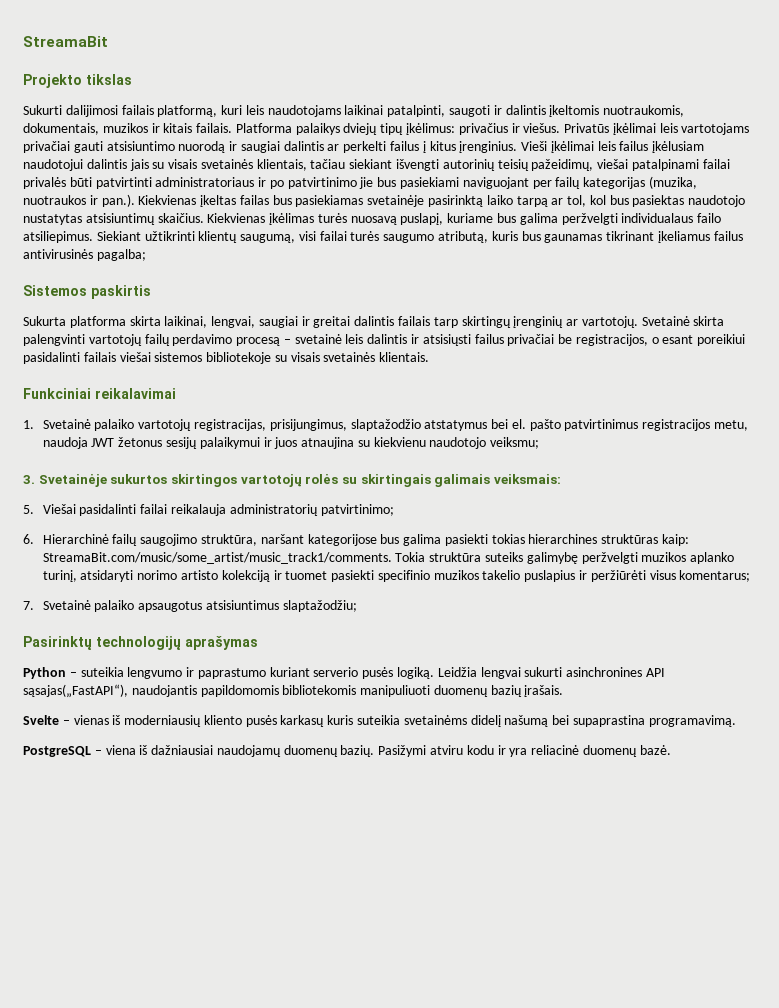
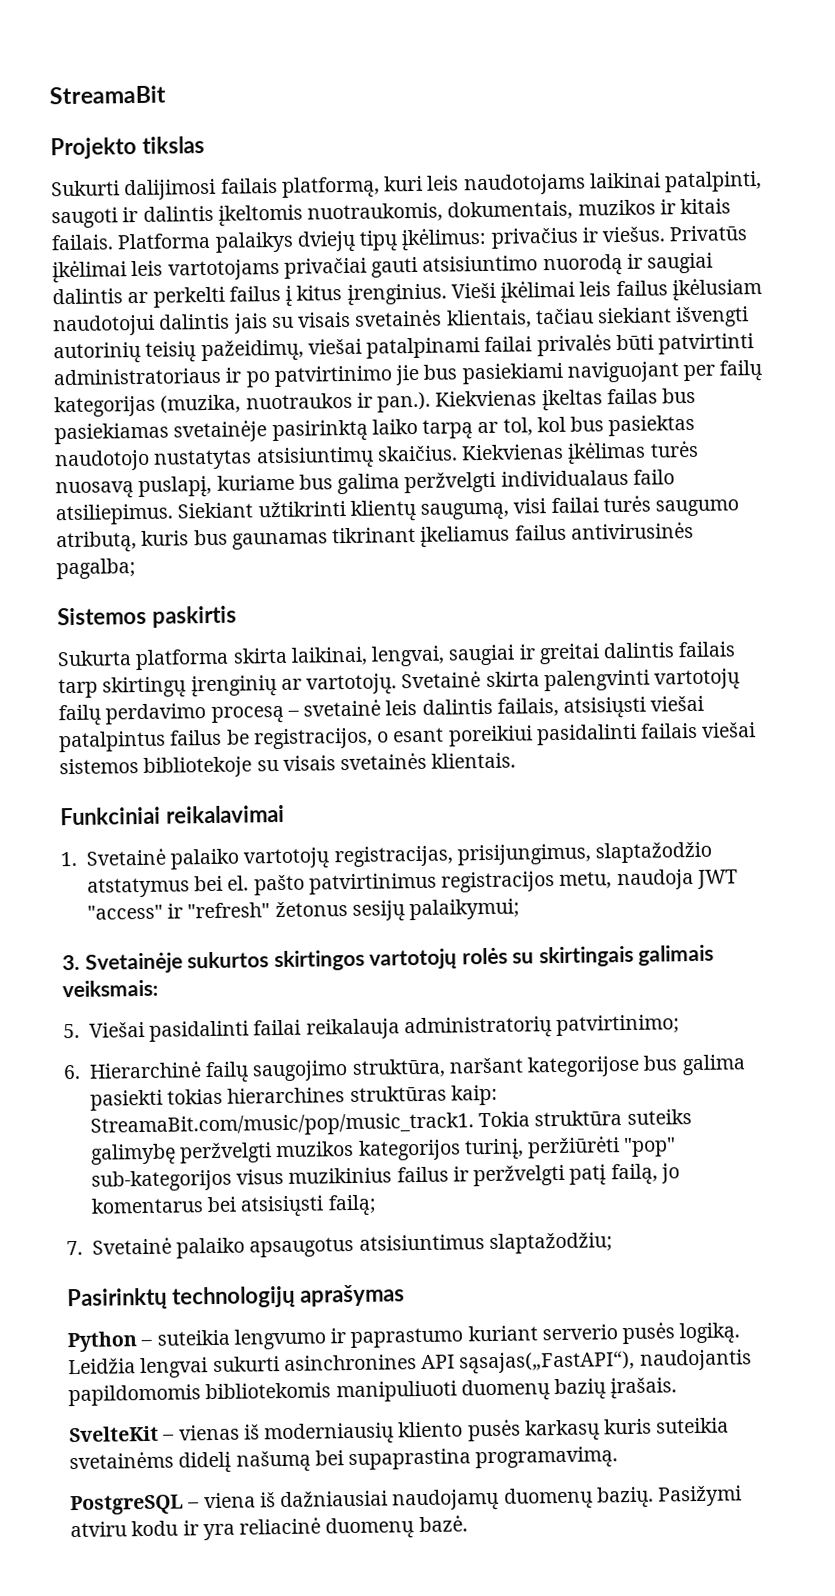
- Svetainė skirta palengvinti vartotojų failų perdavimo procesą – svetainė leis dalintis ir atsisiųsti failus privačiai be registracijos, o esant poreikiui pasidalinti failais viešai sistemos bibliotekoje su visais svetainės klientais.
+ Svetainė skirta palengvinti vartotojų failų perdavimo procesą – svetainė leis dalintis failais, atsisiųsti viešai patalpintus failus be registracijos, o esant poreikiui pasidalinti failais viešai sistemos bibliotekoje su visais svetainės klientais.
- 1. Svetainė palaiko vartotojų registracijas, prisijungimus, slaptažodžio atstatymus bei el. pašto patvirtinimus registracijos metu, naudoja JWT žetonus sesijų palaikymui ir juos atnaujina su kiekvienu naudotojo veiksmu;
+ 1. Svetainė palaiko vartotojų registracijas, prisijungimus, slaptažodžio atstatymus bei el. pašto patvirtinimus registracijos metu, naudoja JWT "access" ir "refresh" žetonus sesijų palaikymui;
- 6. Hierarchinė failų saugojimo struktūra, naršant kategorijose bus galima pasiekti tokias hierarchines struktūras kaip: StreamaBit.com/music/some_artist/music_track1/comments. Tokia struktūra suteiks galimybę peržvelgti muzikos aplanko turinį, atsidaryti norimo artisto kolekciją ir tuomet pasiekti specifinio muzikos takelio puslapius ir peržiūrėti visus komentarus;
+ 6. Hierarchinė failų saugojimo struktūra, naršant kategorijose bus galima pasiekti tokias hierarchines struktūras kaip: StreamaBit.com/music/pop/music_track1. Tokia struktūra suteiks galimybę peržvelgti muzikos kategorijos turinį, peržiūrėti "pop" sub-kategorijos visus muzikinius failus ir peržvelgti patį failą, jo komentarus bei atsisiųsti failą;
- Svelte – vienas iš moderniausių kliento pusės karkasų kuris suteikia svetainėms didelį našumą bei supaprastina programavimą.
+ SvelteKit – vienas iš moderniausių kliento pusės karkasų kuris suteikia svetainėms didelį našumą bei supaprastina programavimą.

